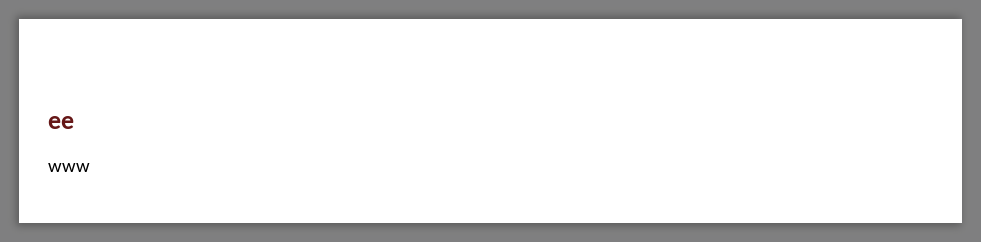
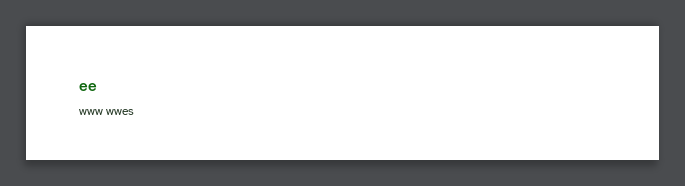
- www
+ www wwes

